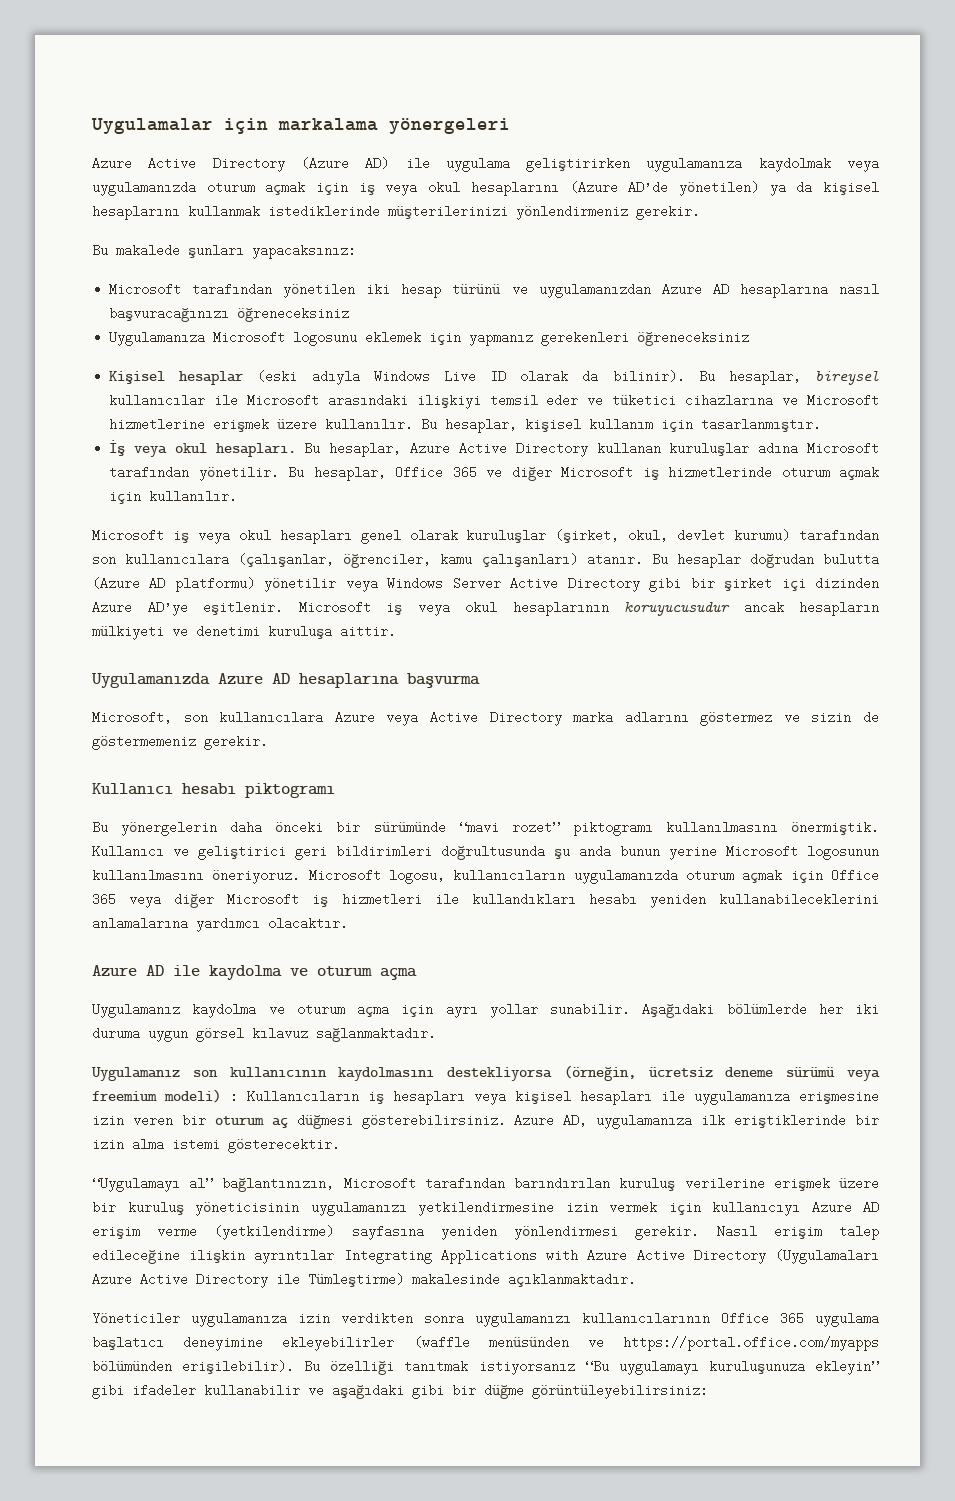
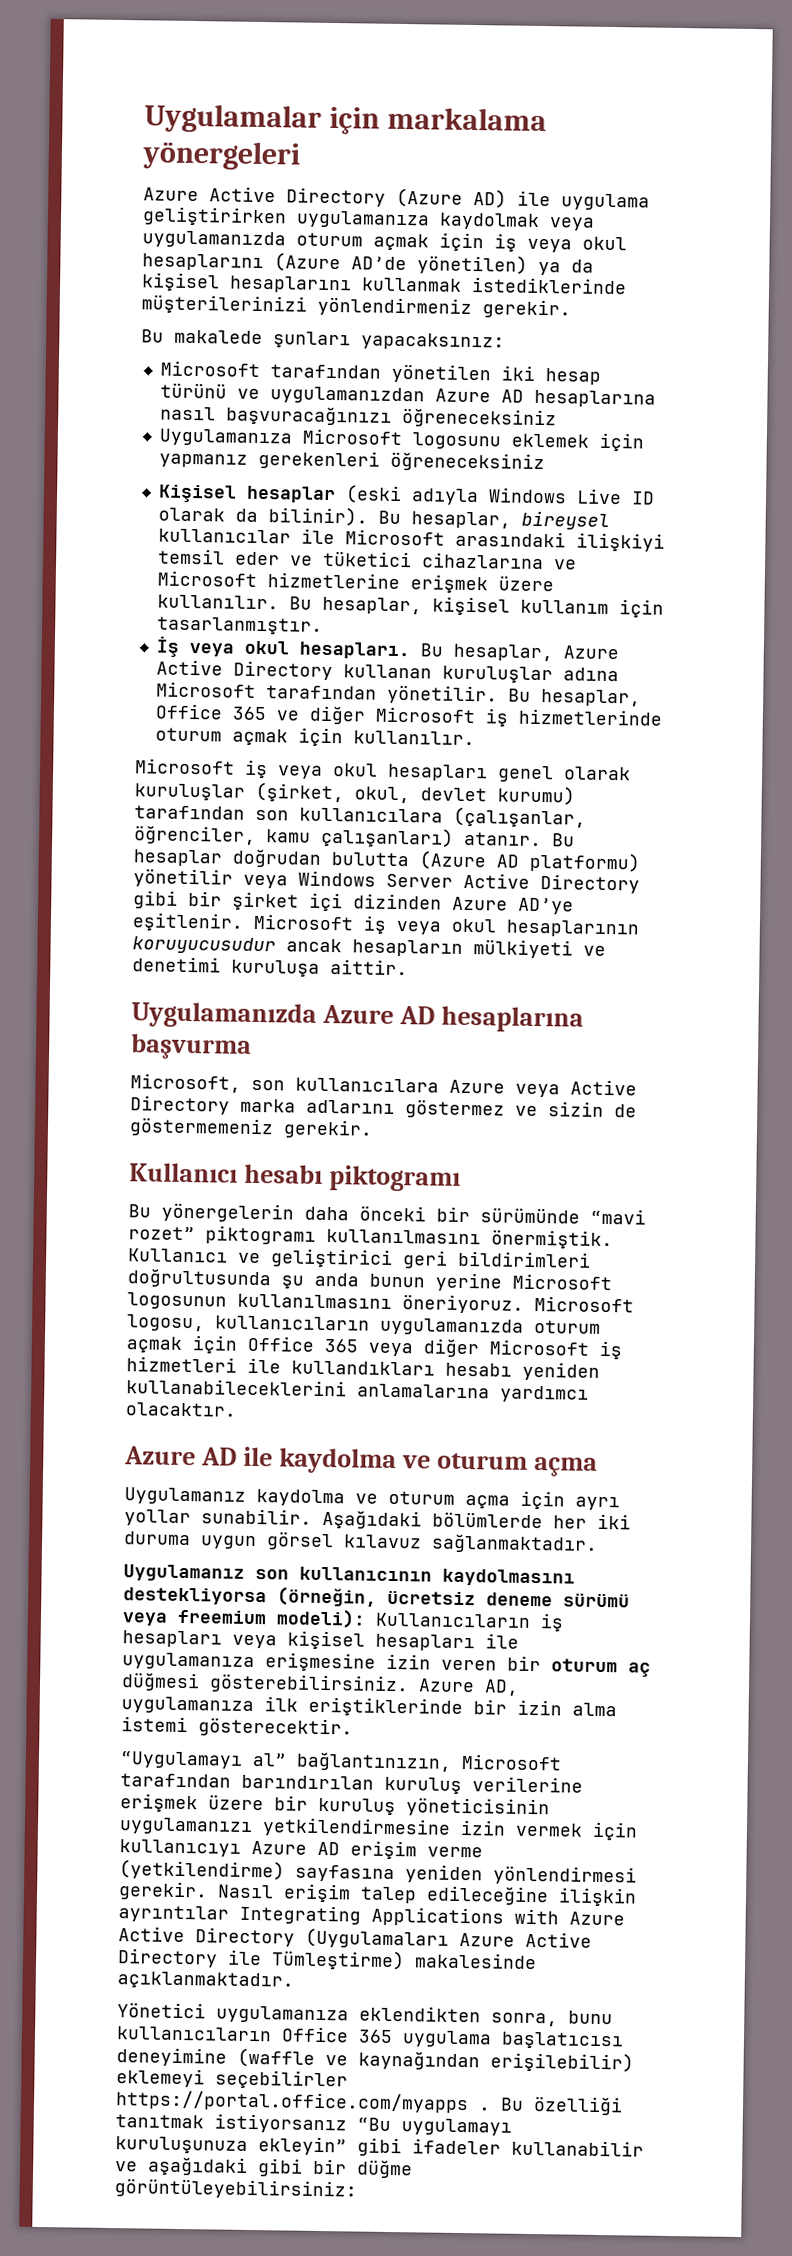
- Uygulamanız son kullanıcının kaydolmasını destekliyorsa (örneğin, ücretsiz deneme sürümü veya freemium modeli) : Kullanıcıların iş hesapları veya kişisel hesapları ile uygulamanıza erişmesine izin veren bir oturum aç düğmesi gösterebilirsiniz.
+ Uygulamanız son kullanıcının kaydolmasını destekliyorsa (örneğin, ücretsiz deneme sürümü veya freemium modeli): Kullanıcıların iş hesapları veya kişisel hesapları ile uygulamanıza erişmesine izin veren bir oturum aç düğmesi gösterebilirsiniz.
- Yöneticiler uygulamanıza izin verdikten sonra uygulamanızı kullanıcılarının Office 365 uygulama başlatıcı deneyimine ekleyebilirler (waffle menüsünden ve https://portal.office.com/myapps bölümünden erişilebilir).
+ Yönetici uygulamanıza eklendikten sonra, bunu kullanıcıların Office 365 uygulama başlatıcısı deneyimine (waffle ve kaynağından erişilebilir) eklemeyi seçebilirler https://portal.office.com/myapps .

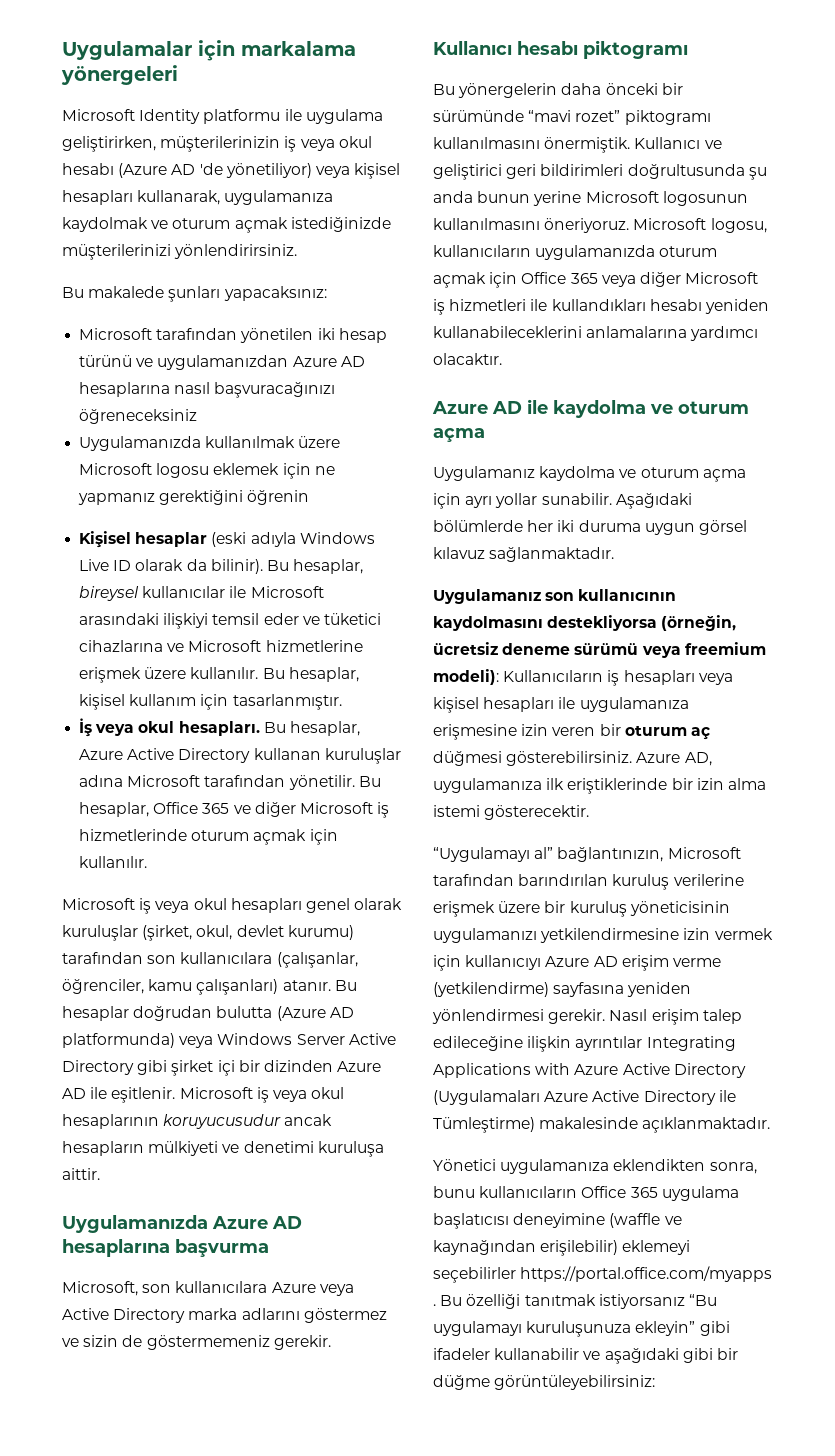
- Azure Active Directory (Azure AD) ile uygulama geliştirirken uygulamanıza kaydolmak veya uygulamanızda oturum açmak için iş veya okul hesaplarını (Azure AD’de yönetilen) ya da kişisel hesaplarını kullanmak istediklerinde müşterilerinizi yönlendirmeniz gerekir.
+ Microsoft Identity platformu ile uygulama geliştirirken, müşterilerinizin iş veya okul hesabı (Azure AD 'de yönetiliyor) veya kişisel hesapları kullanarak, uygulamanıza kaydolmak ve oturum açmak istediğinizde müşterilerinizi yönlendirirsiniz.
- Uygulamanıza Microsoft logosunu eklemek için yapmanız gerekenleri öğreneceksiniz
+ Uygulamanızda kullanılmak üzere Microsoft logosu eklemek için ne yapmanız gerektiğini öğrenin
- Bu hesaplar doğrudan bulutta (Azure AD platformu) yönetilir veya Windows Server Active Directory gibi bir şirket içi dizinden Azure AD’ye eşitlenir.
+ Bu hesaplar doğrudan bulutta (Azure AD platformunda) veya Windows Server Active Directory gibi şirket içi bir dizinden Azure AD ile eşitlenir.

